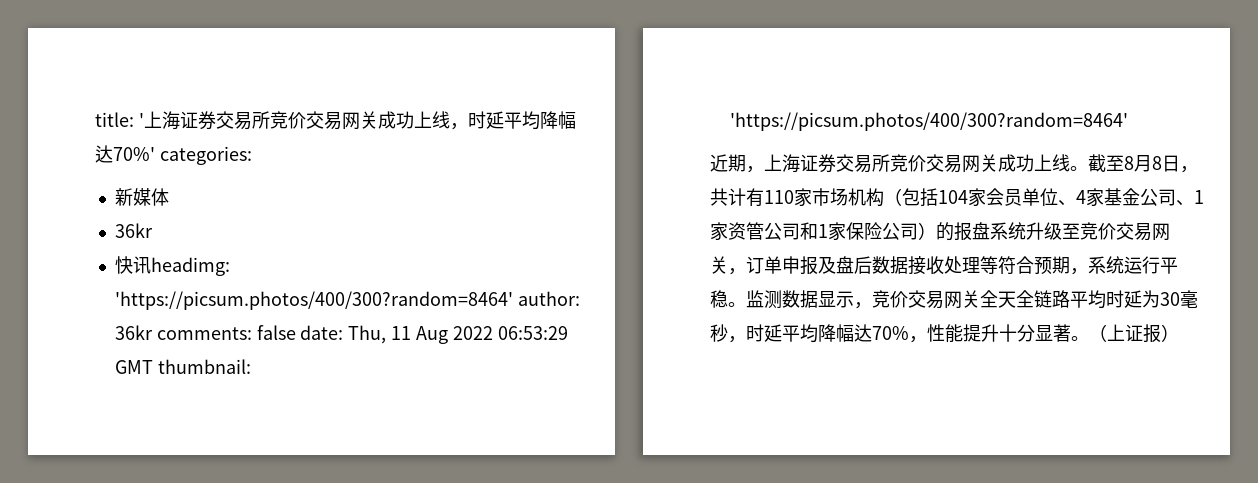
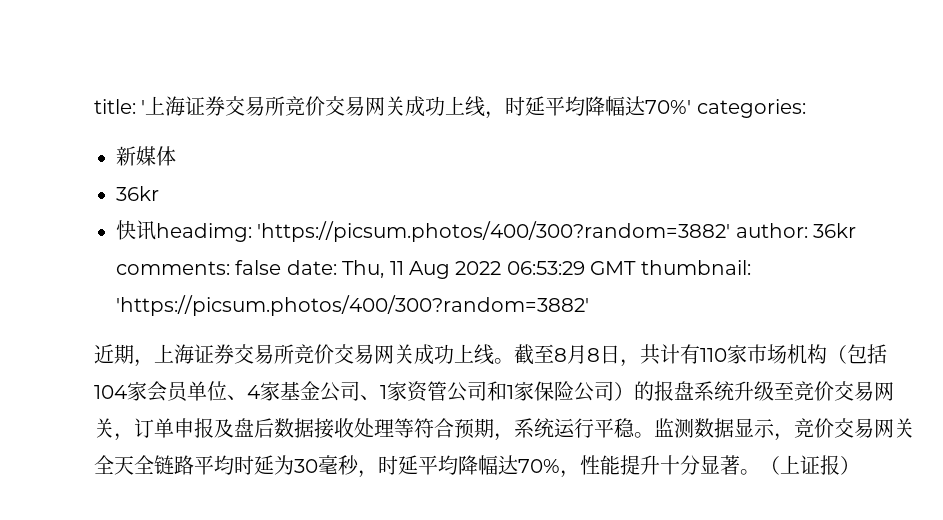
- 快讯headimg: 'https://picsum.photos/400/300?random=8464' author: 36kr comments: false date: Thu, 11 Aug 2022 06:53:29 GMT thumbnail: 'https://picsum.photos/400/300?random=8464'
+ 快讯headimg: 'https://picsum.photos/400/300?random=3882' author: 36kr comments: false date: Thu, 11 Aug 2022 06:53:29 GMT thumbnail: 'https://picsum.photos/400/300?random=3882'

